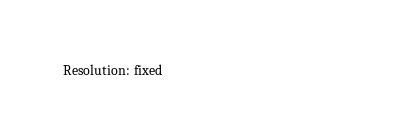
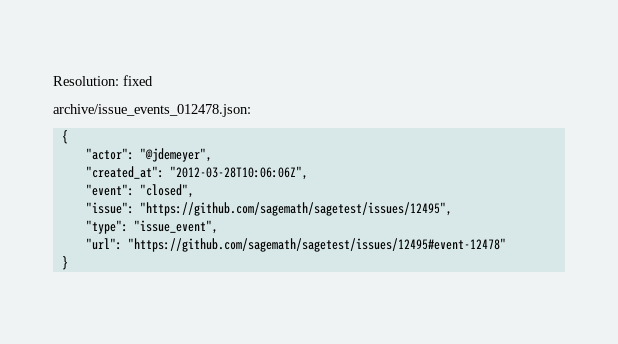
+ archive/issue_events_012478.json:
+ {
+ "actor": "@jdemeyer",
+ "created_at": "2012-03-28T10:06:06Z",
+ "event": "closed",
+ "issue": "https://github.com/sagemath/sagetest/issues/12495",
+ "type": "issue_event",
+ "url": "https://github.com/sagemath/sagetest/issues/12495#event-12478"
+ }

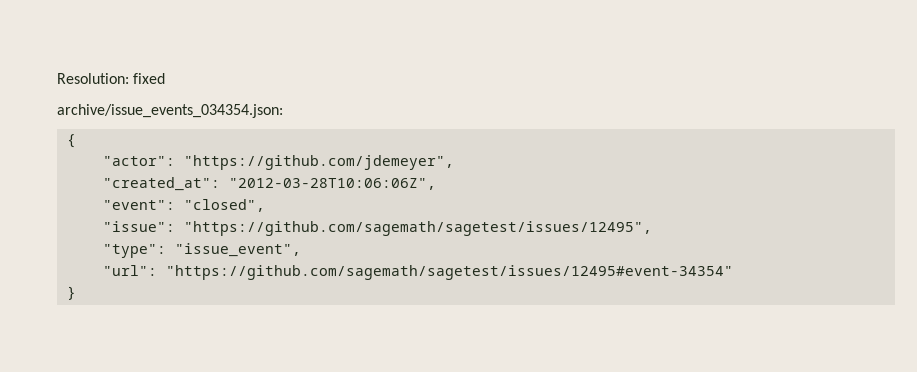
- archive/issue_events_012478.json:
+ archive/issue_events_034354.json:
- "actor": "@jdemeyer",
+ "actor": "https://github.com/jdemeyer",
- "url": "https://github.com/sagemath/sagetest/issues/12495#event-12478"
+ "url": "https://github.com/sagemath/sagetest/issues/12495#event-34354"

